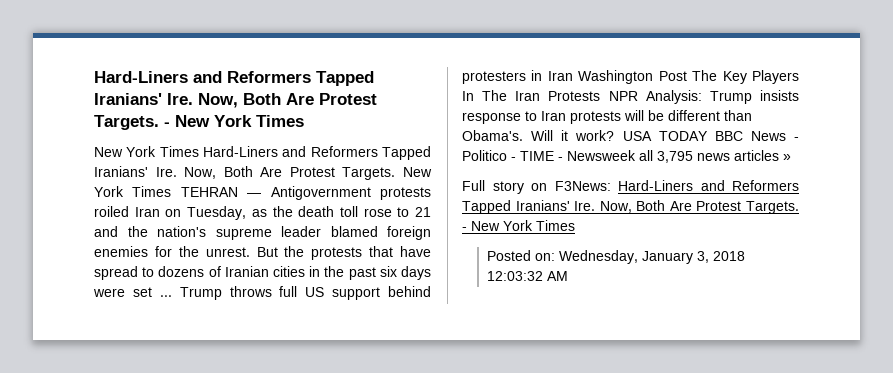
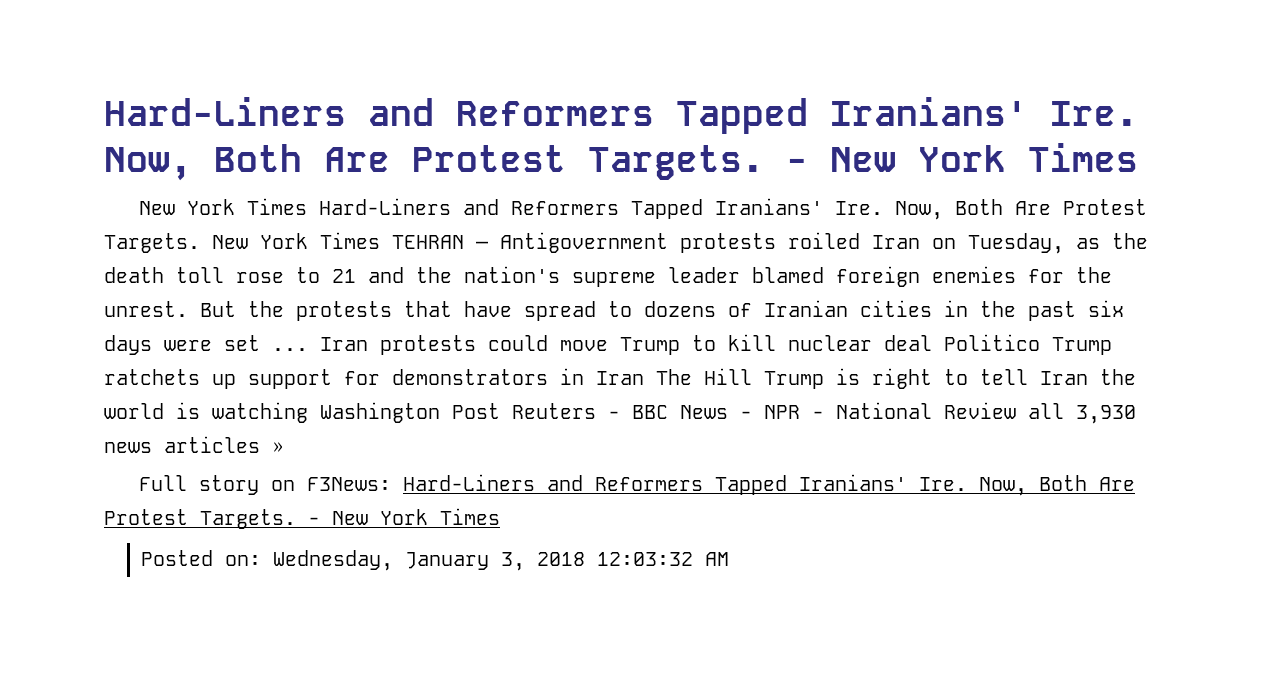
- Trump throws full US support behind protesters in Iran Washington Post The Key Players In The Iran Protests NPR Analysis: Trump insists response to Iran protests will be different than Obama's. Will it work? USA TODAY BBC News - Politico - TIME - Newsweek all 3,795 news articles »
+ Iran protests could move Trump to kill nuclear deal Politico Trump ratchets up support for demonstrators in Iran The Hill Trump is right to tell Iran the world is watching Washington Post Reuters - BBC News - NPR - National Review all 3,930 news articles »

